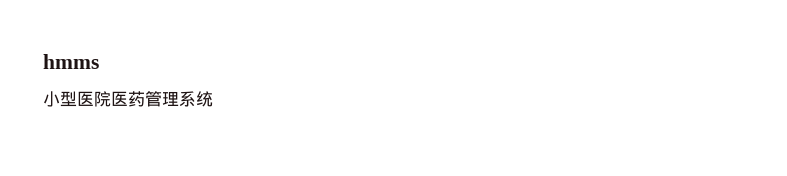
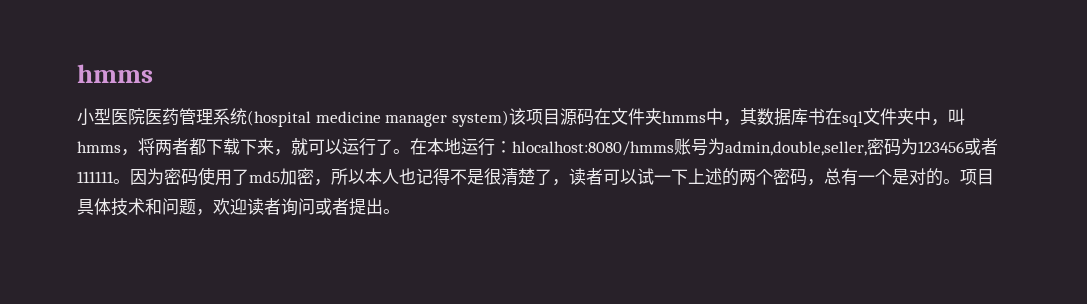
- 小型医院医药管理系统
+ 小型医院医药管理系统(hospital medicine manager system)该项目源码在文件夹hmms中，其数据库书在sql文件夹中，叫hmms，将两者都下载下来，就可以运行了。在本地运行：hlocalhost:8080/hmms账号为admin,double,seller,密码为123456或者111111。因为密码使用了md5加密，所以本人也记得不是很清楚了，读者可以试一下上述的两个密码，总有一个是对的。项目具体技术和问题，欢迎读者询问或者提出。

